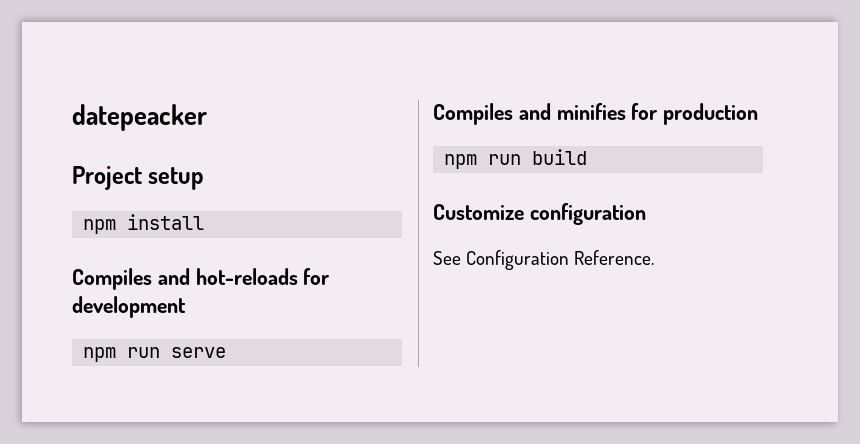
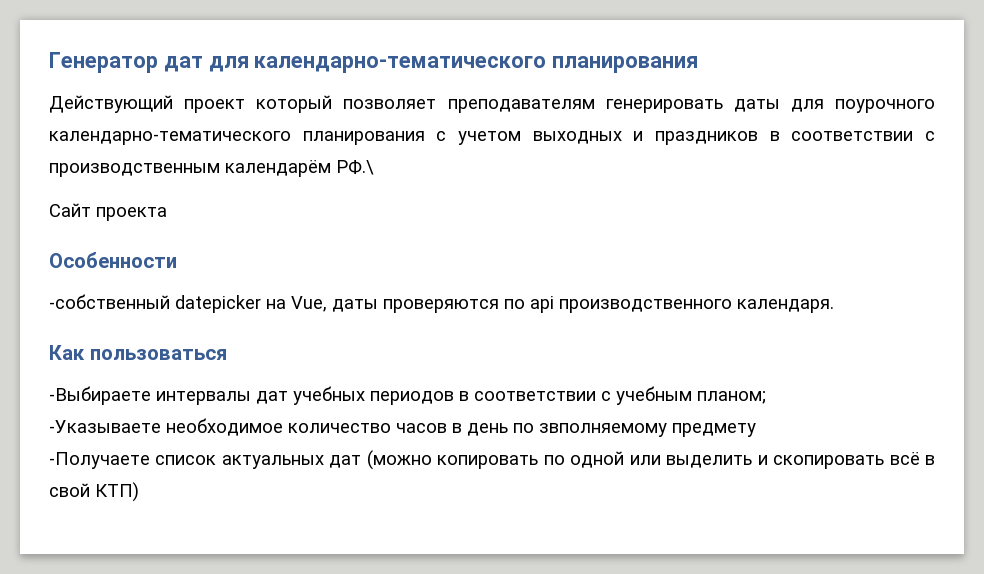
- datepeacker
- Project setup
- npm install
- Compiles and hot-reloads for development
- npm run serve
- Compiles and minifies for production
- npm run build
- Customize configuration
- See Configuration Reference.
+ Генератор дат для календарно-тематического планирования
+ Действующий проект который позволяет преподавателям генерировать даты для поурочного календарно-тематического планирования с учетом выходных и праздников в соответствии с производственным календарём РФ.\
+ Cайт проекта
+ Особенности
+ -собственный datepicker на Vue, даты проверяются по api производственного календаря.
+ Как пользоваться
+ -Выбираете интервалы дат учебных периодов в соответствии с учебным планом;
+ -Указываете необходимое количество часов в день по звполняемому предмету
+ -Получаете список актуальных дат (можно копировать по одной или выделить и скопировать всё в свой КТП)

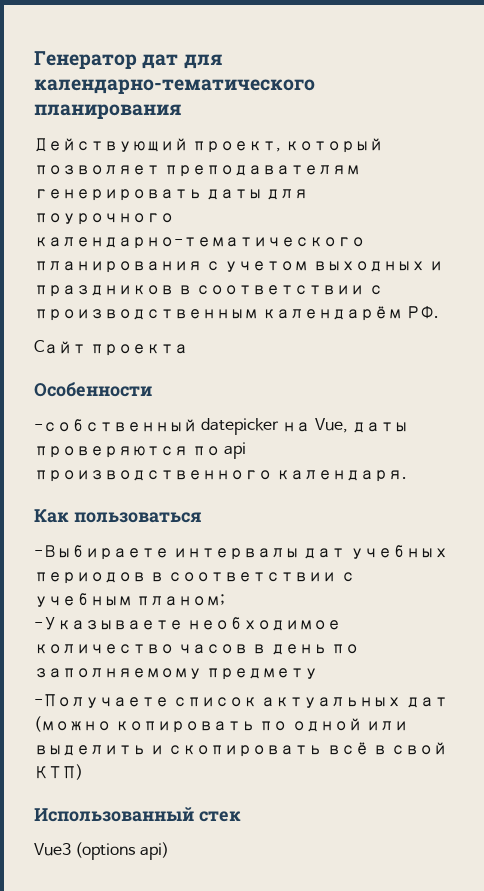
- Действующий проект который позволяет преподавателям генерировать даты для поурочного календарно-тематического планирования с учетом выходных и праздников в соответствии с производственным календарём РФ.\
+ Действующий проект, который позволяет преподавателям генерировать даты для поурочного календарно-тематического планирования с учетом выходных и праздников в соответствии с производственным календарём РФ.
- -Указываете необходимое количество часов в день по звполняемому предмету
+ -Указываете необходимое количество часов в день по заполняемому предмету
+ Использованный стек
+ Vue3 (options api)

